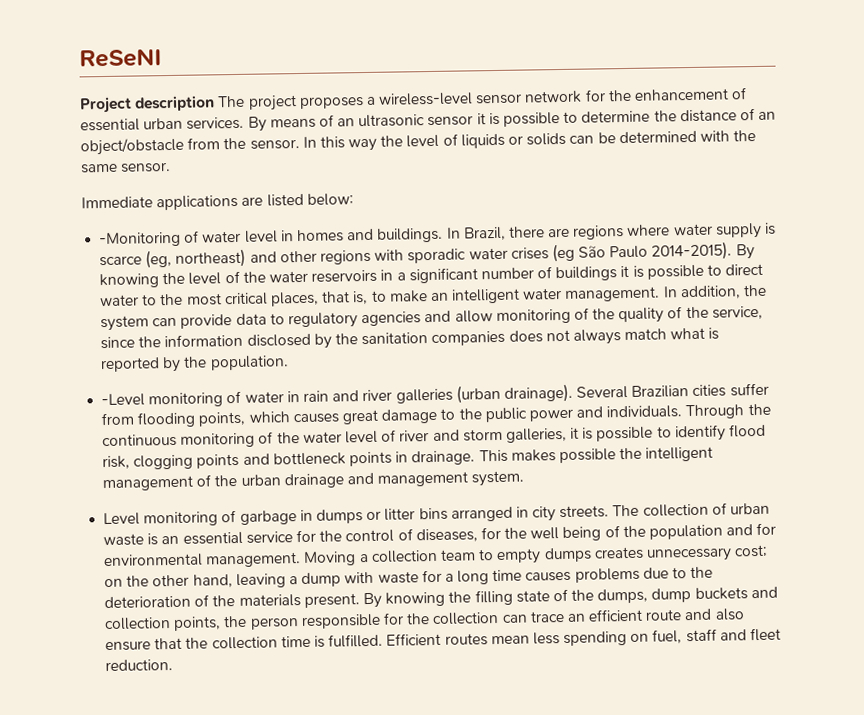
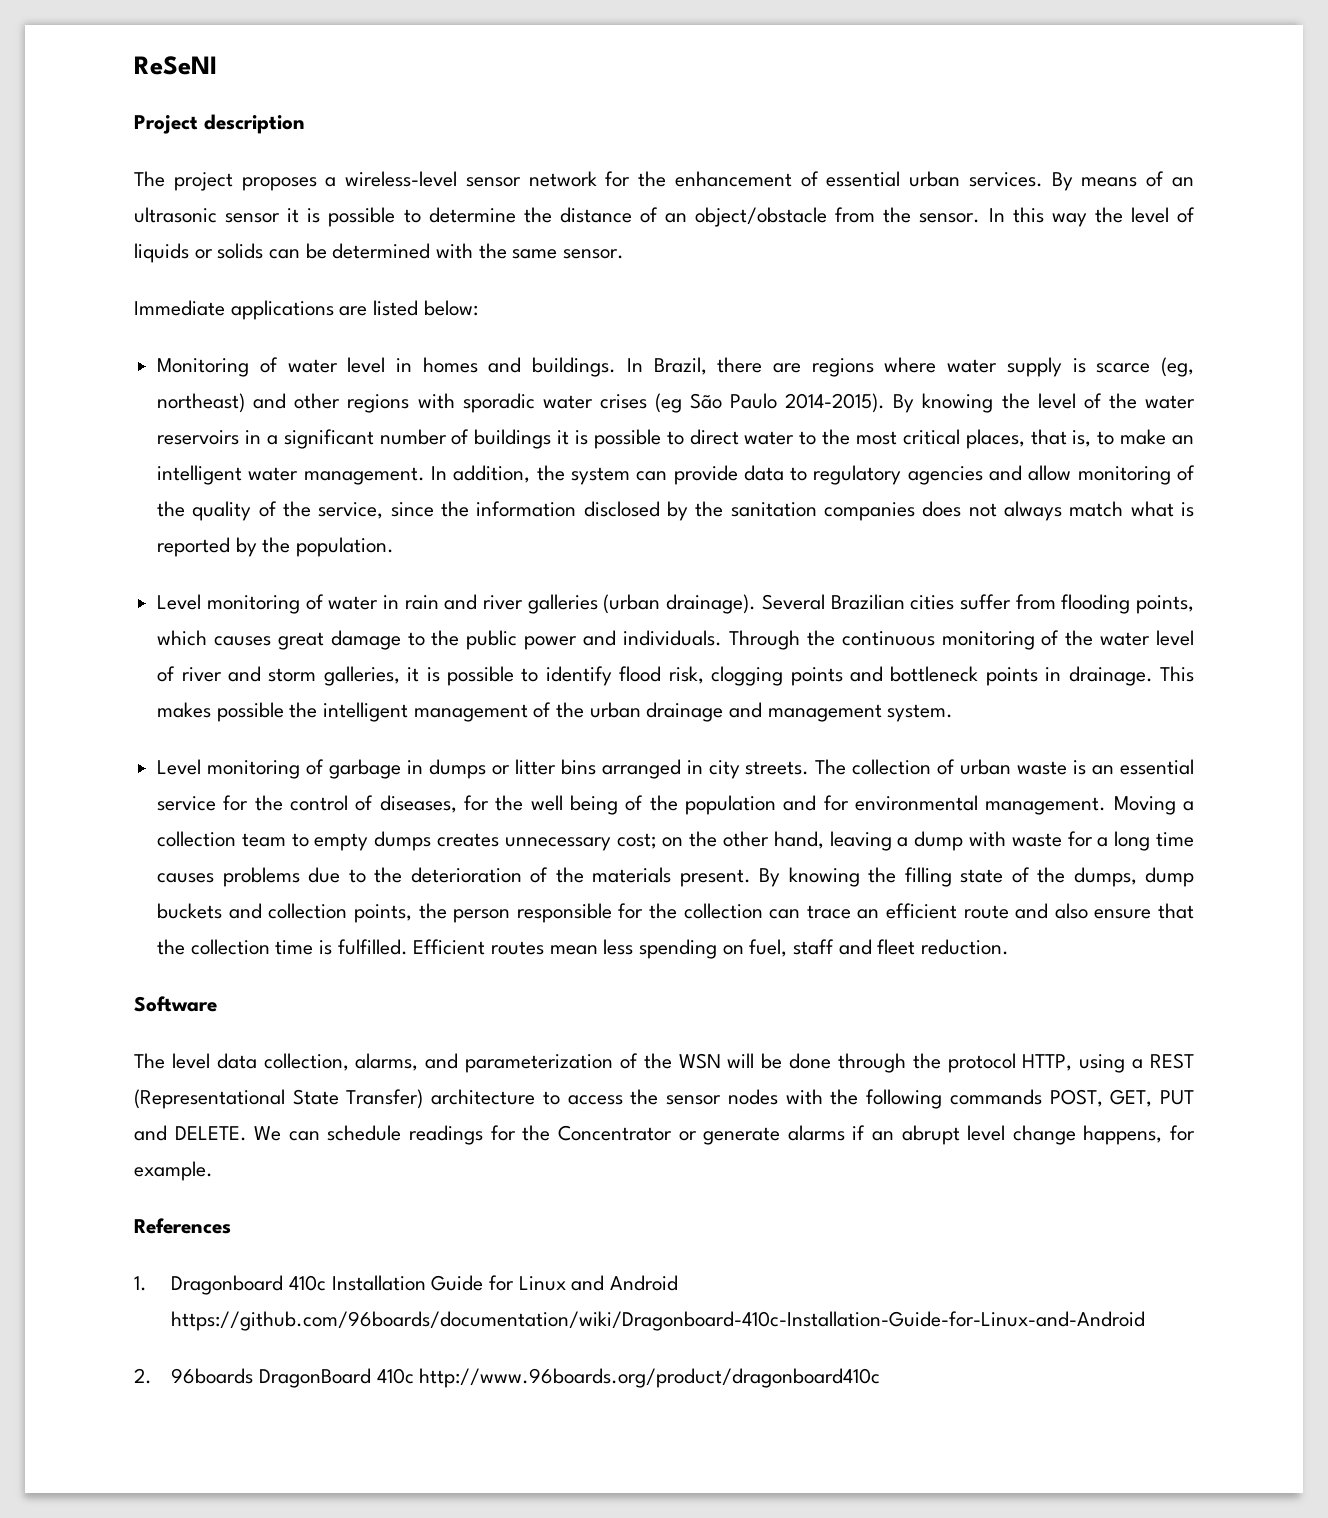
- Project description The project proposes a wireless-level sensor network for the enhancement of essential urban services.
+ Project description
+ The project proposes a wireless-level sensor network for the enhancement of essential urban services.
- -Monitoring of water level in homes and buildings.
+ Monitoring of water level in homes and buildings.
- -Level monitoring of water in rain and river galleries (urban drainage).
+ Level monitoring of water in rain and river galleries (urban drainage).
+ Software
+ The level data collection, alarms, and parameterization of the WSN will be done through the protocol HTTP, using a REST (Representational State Transfer) architecture to access the sensor nodes with the following commands POST, GET, PUT and DELETE. We can schedule readings for the Concentrator or generate alarms if an abrupt level change happens, for example.
+ References
+ 1. Dragonboard 410c Installation Guide for Linux and Android https://github.com/96boards/documentation/wiki/Dragonboard-410c-Installation-Guide-for-Linux-and-Android
+ 2. 96boards DragonBoard 410c http://www.96boards.org/product/dragonboard410c

